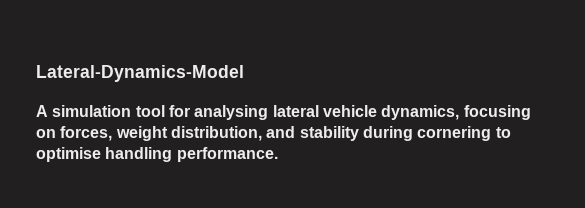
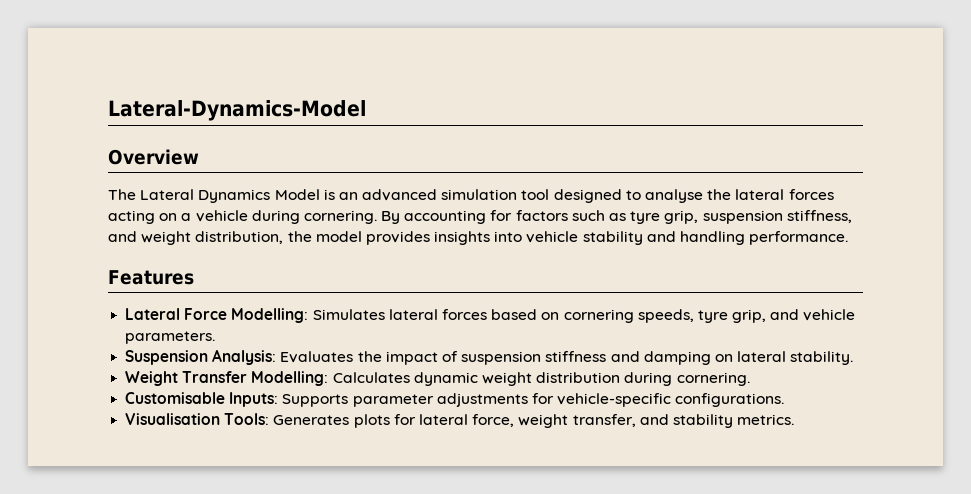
- A simulation tool for analysing lateral vehicle dynamics, focusing on forces, weight distribution, and stability during cornering to optimise handling performance.
+ Overview
+ The Lateral Dynamics Model is an advanced simulation tool designed to analyse the lateral forces acting on a vehicle during cornering. By accounting for factors such as tyre grip, suspension stiffness, and weight distribution, the model provides insights into vehicle stability and handling performance.
+ Features
+ Lateral Force Modelling: Simulates lateral forces based on cornering speeds, tyre grip, and vehicle parameters.
+ Suspension Analysis: Evaluates the impact of suspension stiffness and damping on lateral stability.
+ Weight Transfer Modelling: Calculates dynamic weight distribution during cornering.
+ Customisable Inputs: Supports parameter adjustments for vehicle-specific configurations.
+ Visualisation Tools: Generates plots for lateral force, weight transfer, and stability metrics.

